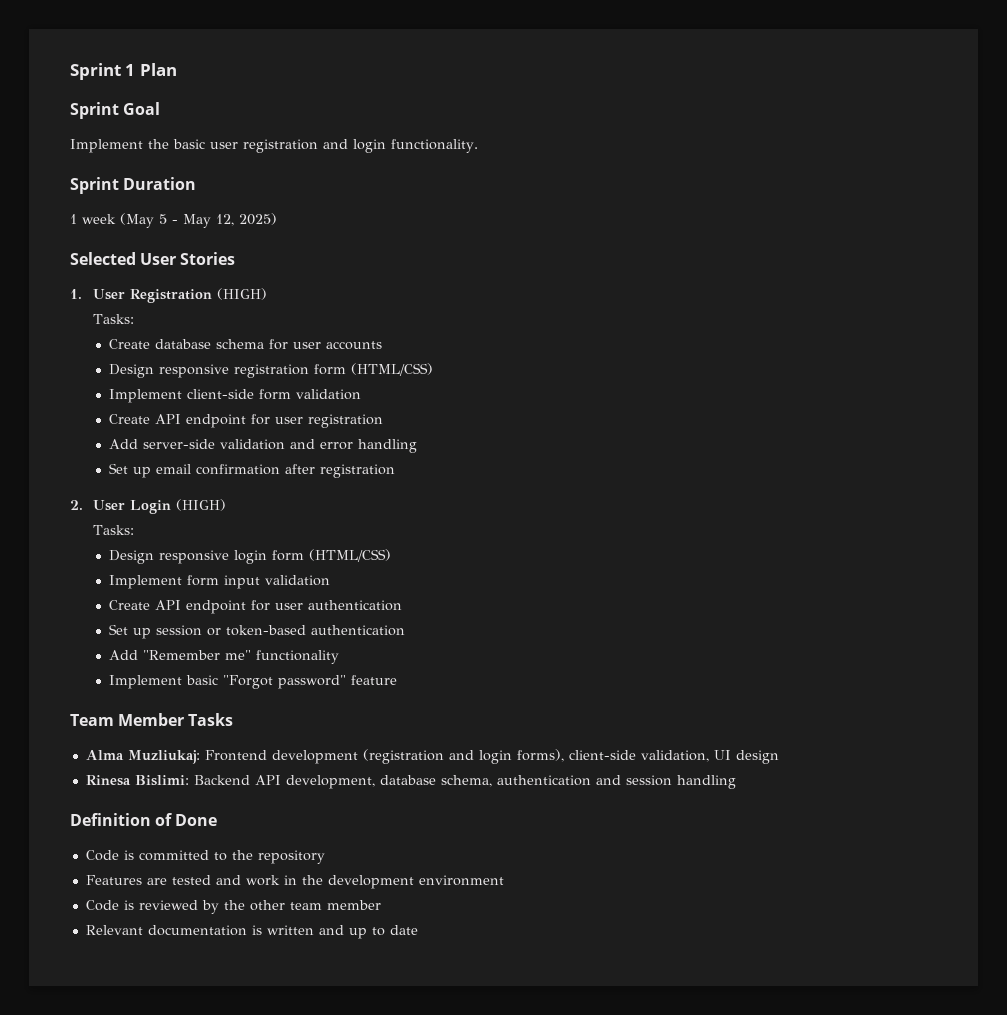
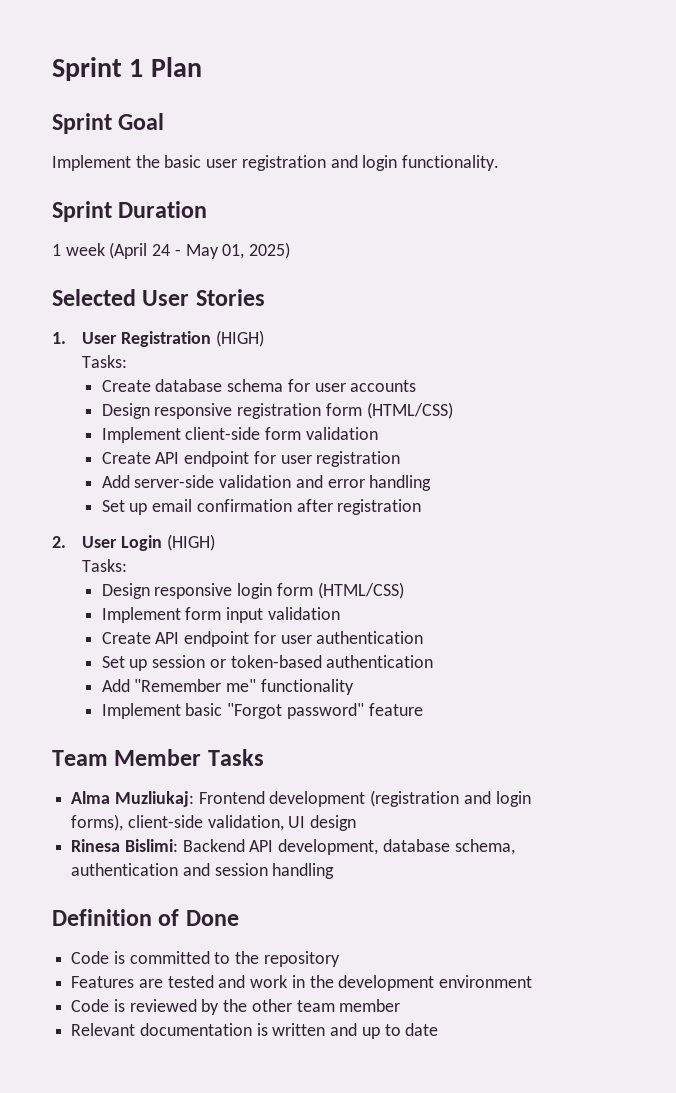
- 1 week (May 5 - May 12, 2025)
+ 1 week (April 24 - May 01, 2025)

